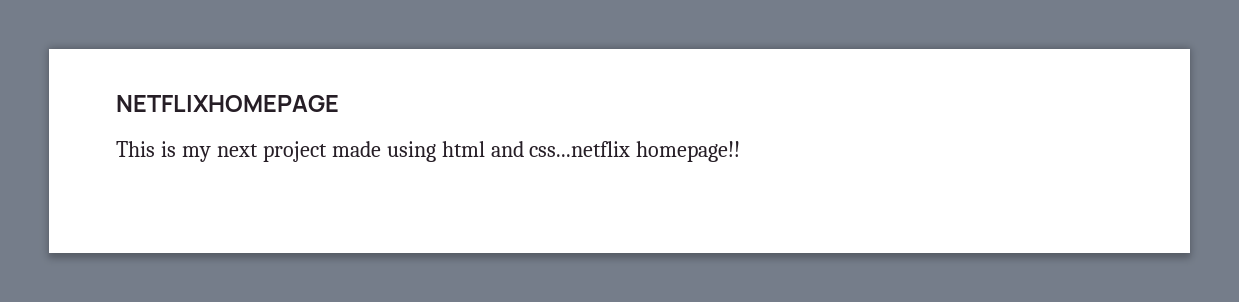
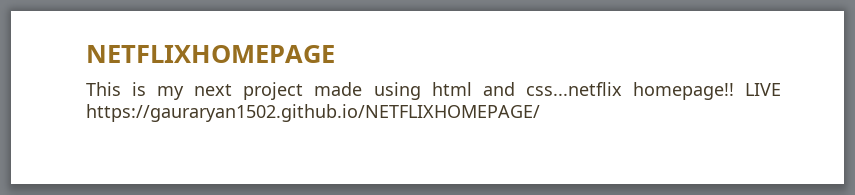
+ LIVE https://gauraryan1502.github.io/NETFLIXHOMEPAGE/

